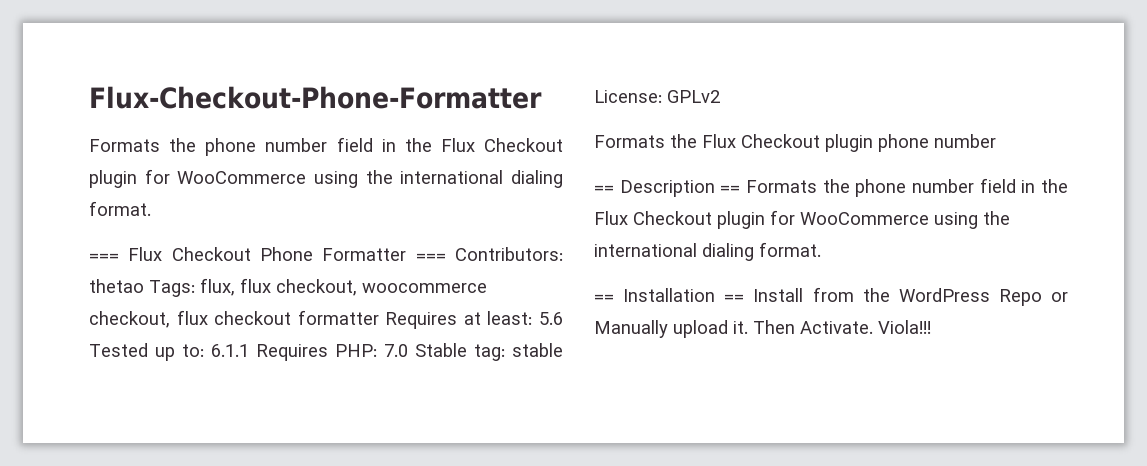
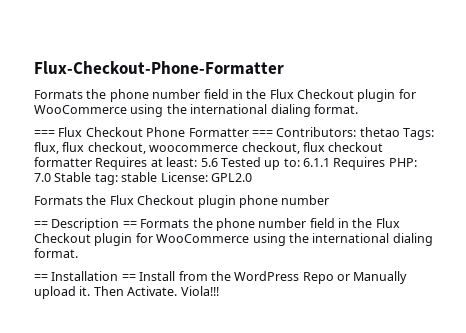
- === Flux Checkout Phone Formatter === Contributors: thetao Tags: flux, flux checkout, woocommerce checkout, flux checkout formatter Requires at least: 5.6 Tested up to: 6.1.1 Requires PHP: 7.0 Stable tag: stable License: GPLv2
+ === Flux Checkout Phone Formatter === Contributors: thetao Tags: flux, flux checkout, woocommerce checkout, flux checkout formatter Requires at least: 5.6 Tested up to: 6.1.1 Requires PHP: 7.0 Stable tag: stable License: GPL2.0

